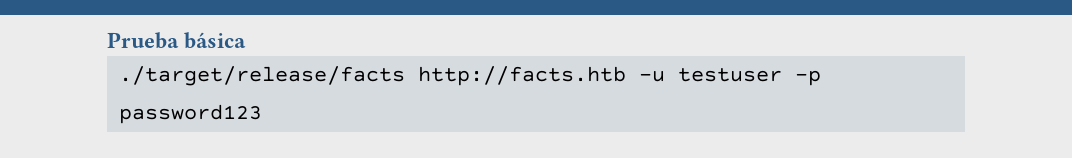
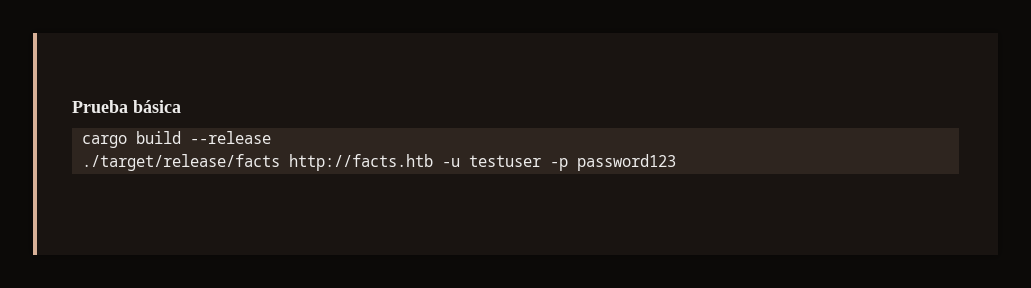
+ cargo build --release

